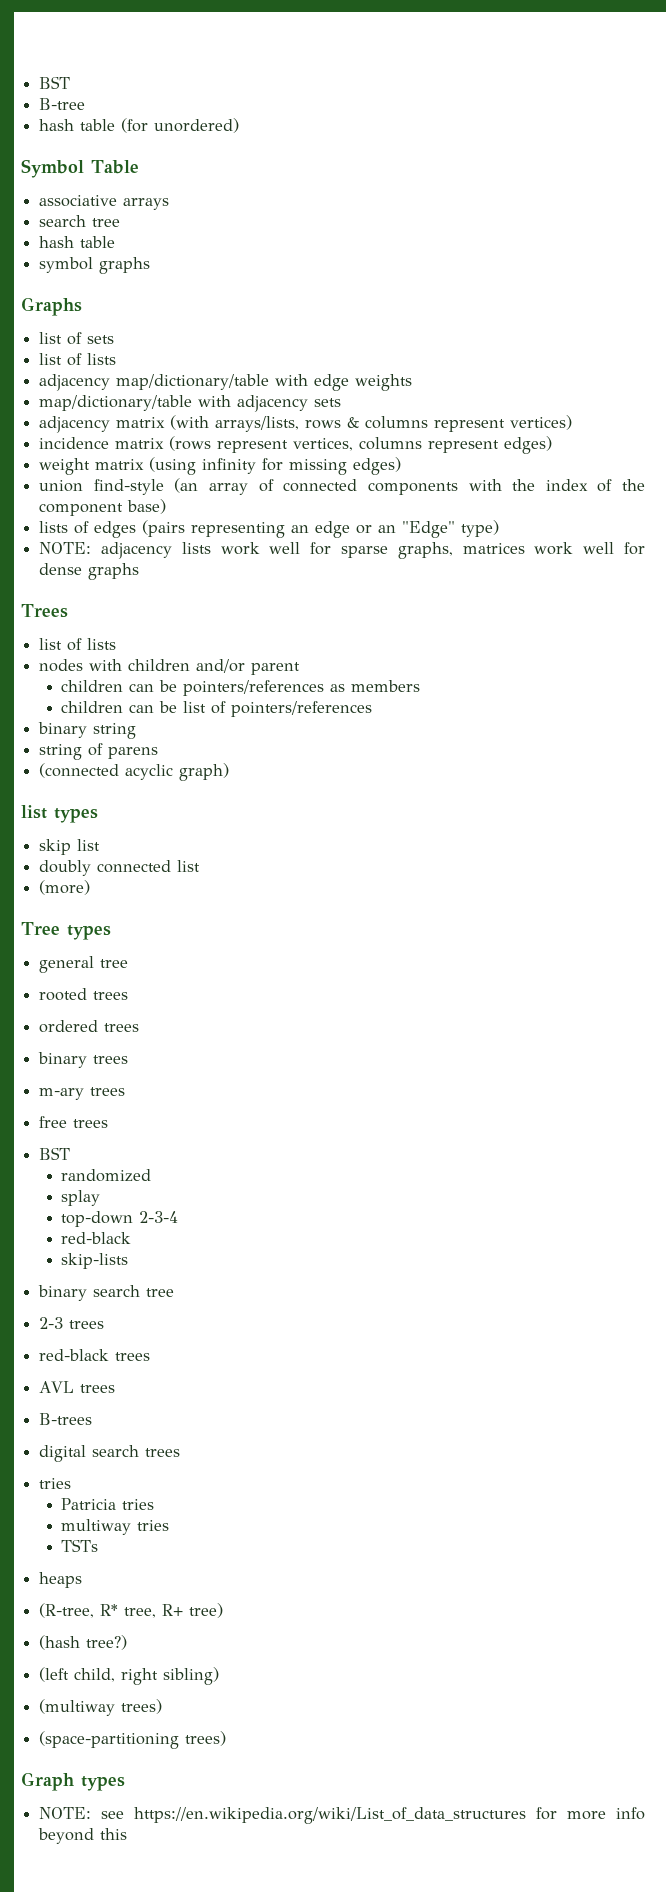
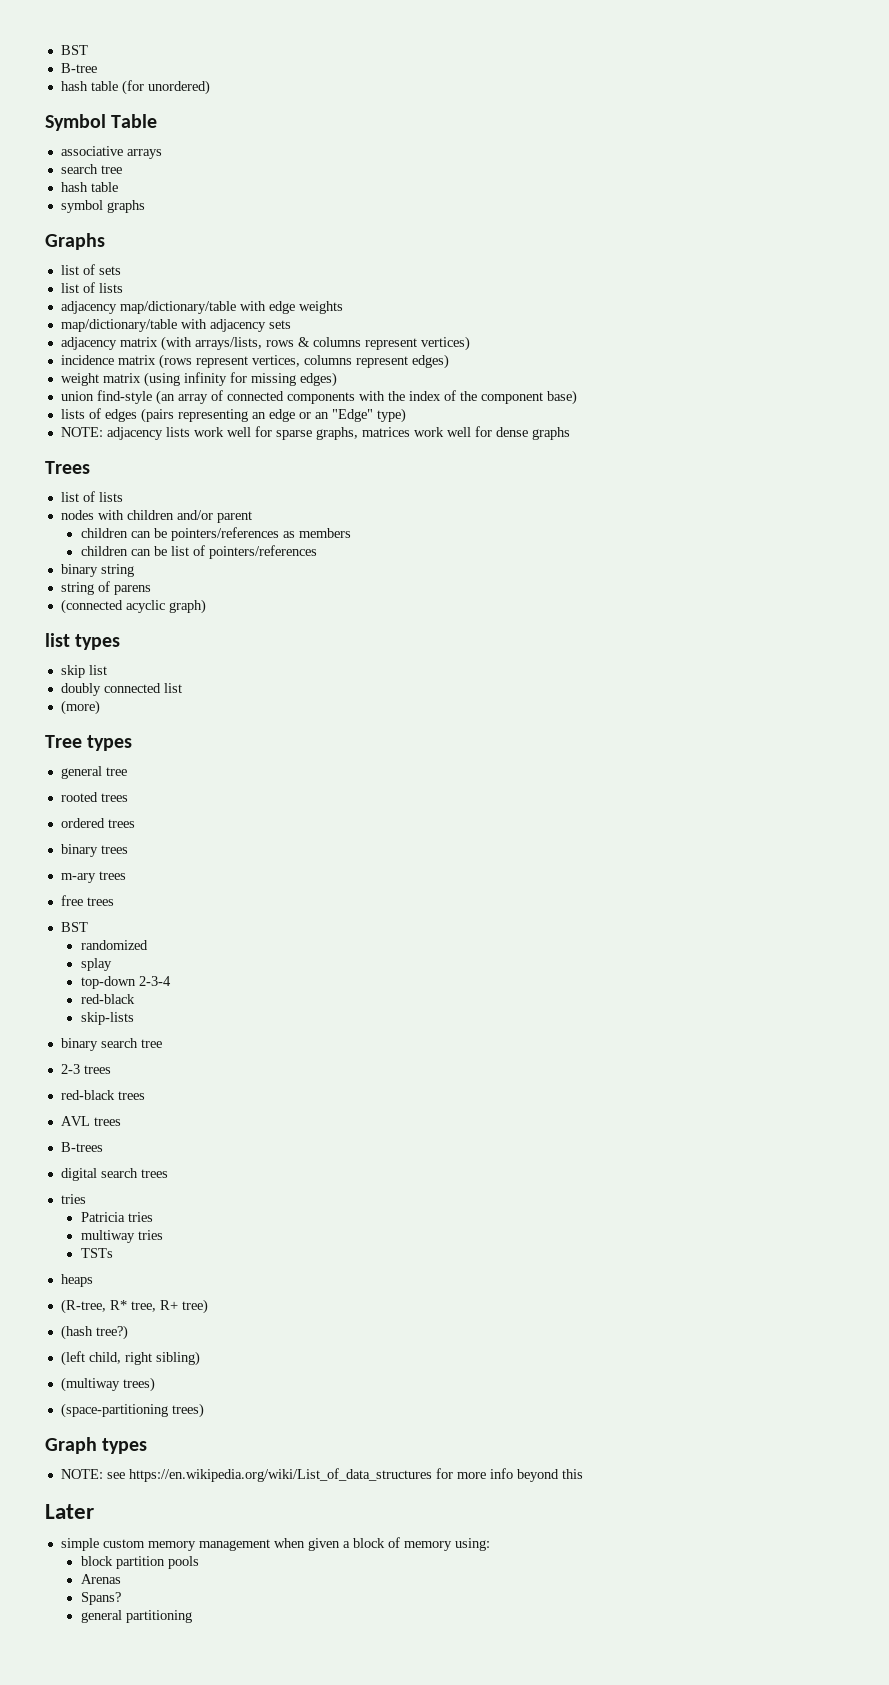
+ Later
+ simple custom memory management when given a block of memory using:
+ block partition pools
+ Arenas
+ Spans?
+ general partitioning

